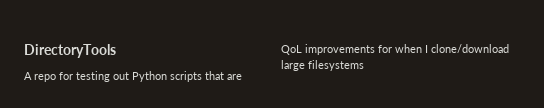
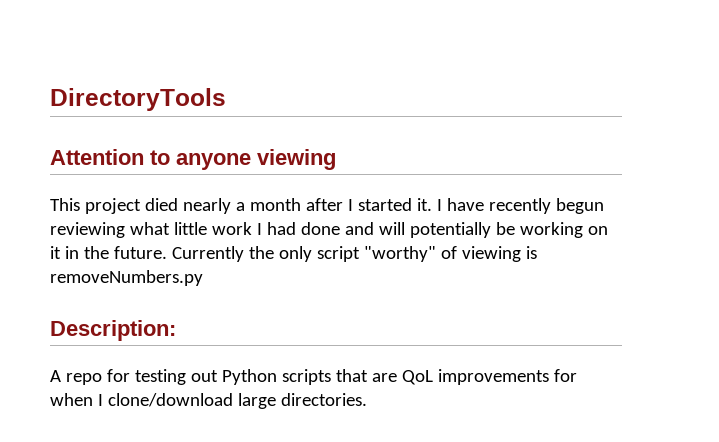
+ Attention to anyone viewing
+ This project died nearly a month after I started it. I have recently begun reviewing what little work I had done and will potentially be working on it in the future. Currently the only script "worthy" of viewing is removeNumbers.py
+ Description:
- A repo for testing out Python scripts that are QoL improvements for when I clone/download large filesystems
+ A repo for testing out Python scripts that are QoL improvements for when I clone/download large directories.

